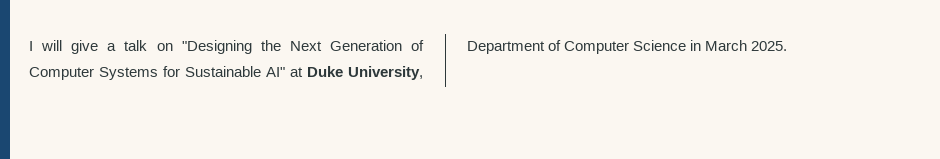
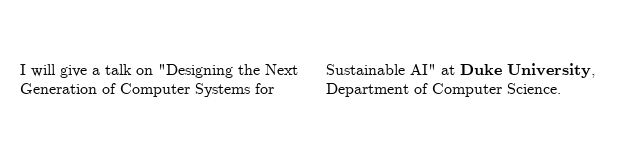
- I will give a talk on "Designing the Next Generation of Computer Systems for Sustainable AI" at Duke University, Department of Computer Science in March 2025.
+ I will give a talk on "Designing the Next Generation of Computer Systems for Sustainable AI" at Duke University, Department of Computer Science.

